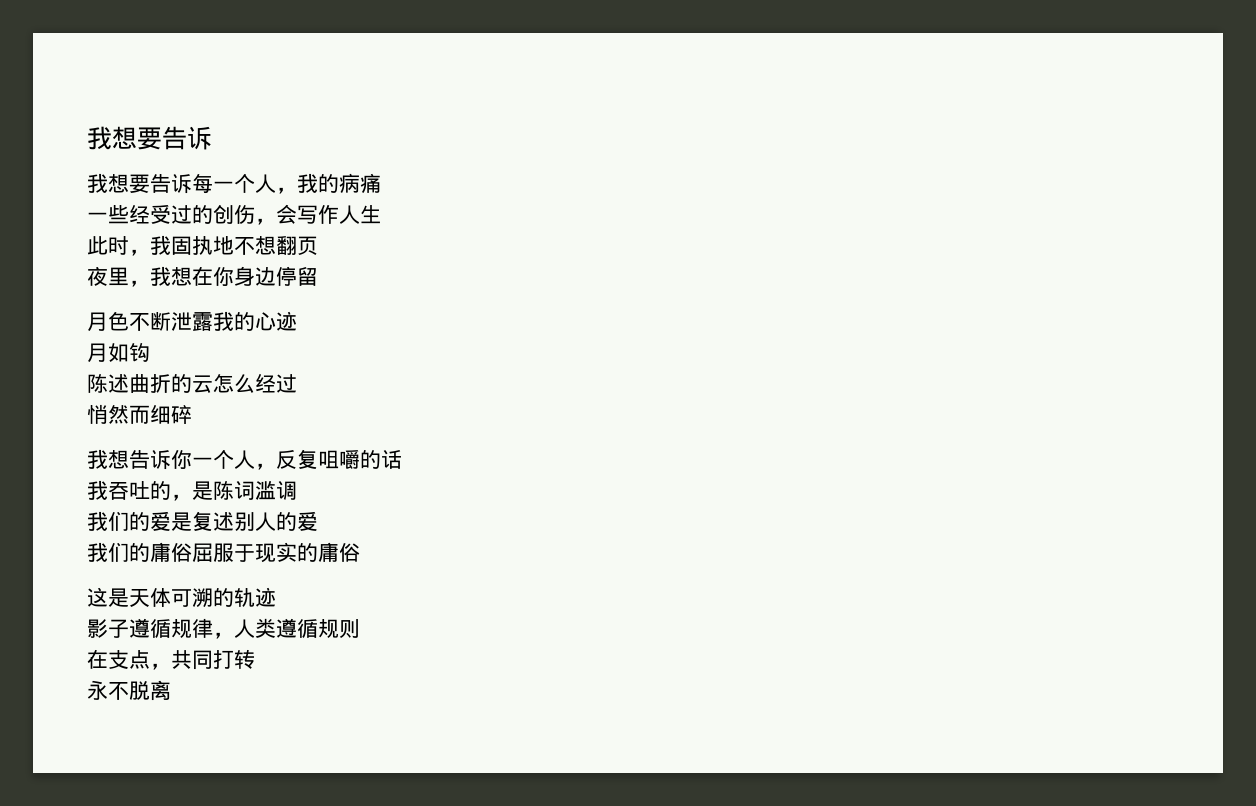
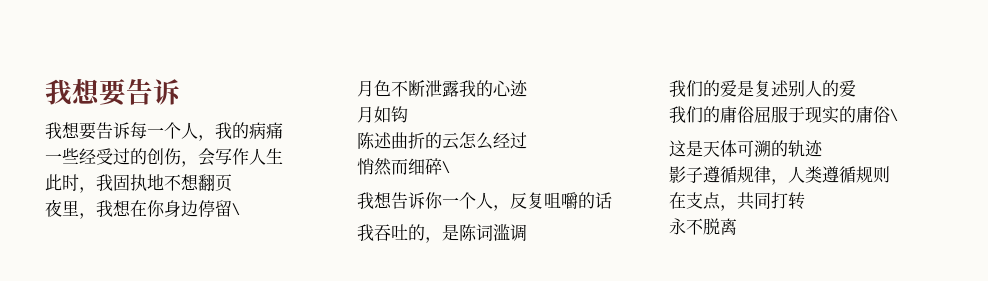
- 夜里，我想在你身边停留
+ 夜里，我想在你身边停留\
- 悄然而细碎
+ 悄然而细碎\
- 我们的庸俗屈服于现实的庸俗
+ 我们的庸俗屈服于现实的庸俗\

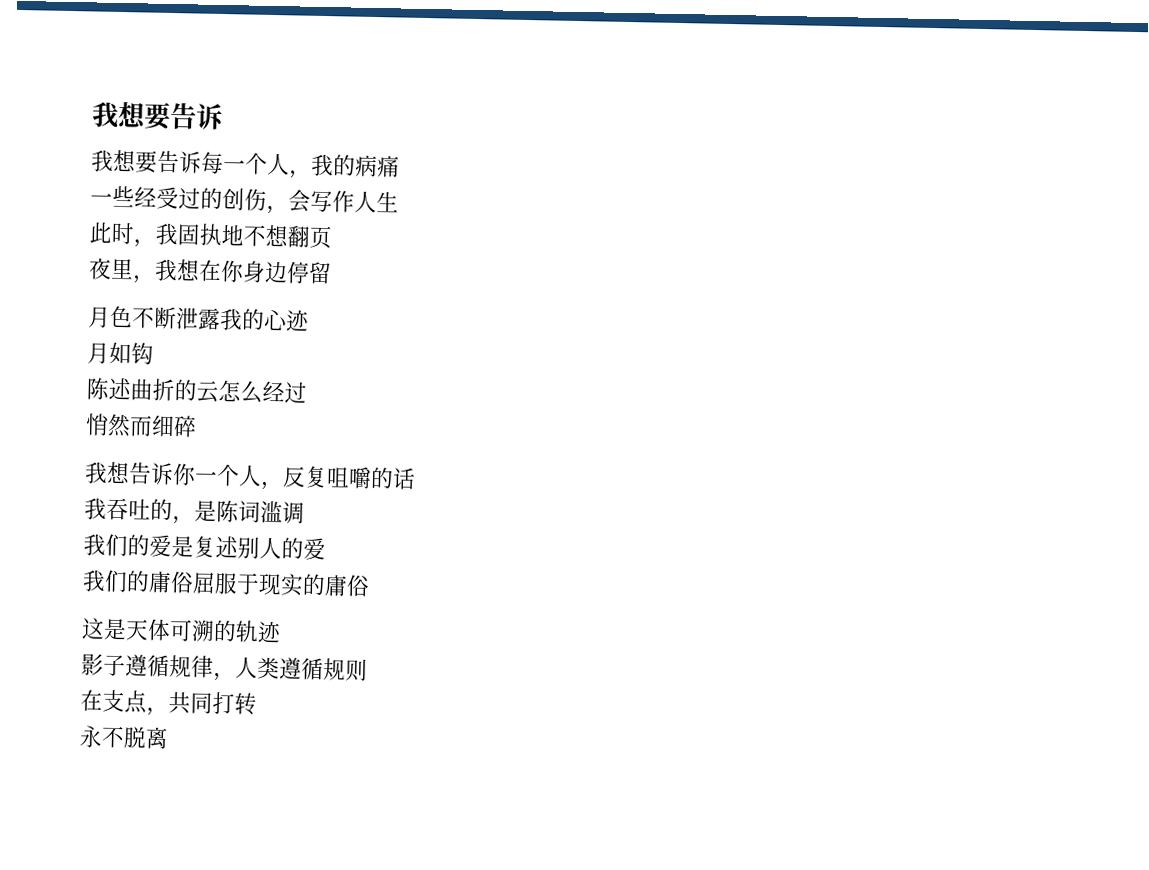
- 夜里，我想在你身边停留\
+ 夜里，我想在你身边停留
- 悄然而细碎\
+ 悄然而细碎
- 我们的庸俗屈服于现实的庸俗\
+ 我们的庸俗屈服于现实的庸俗

